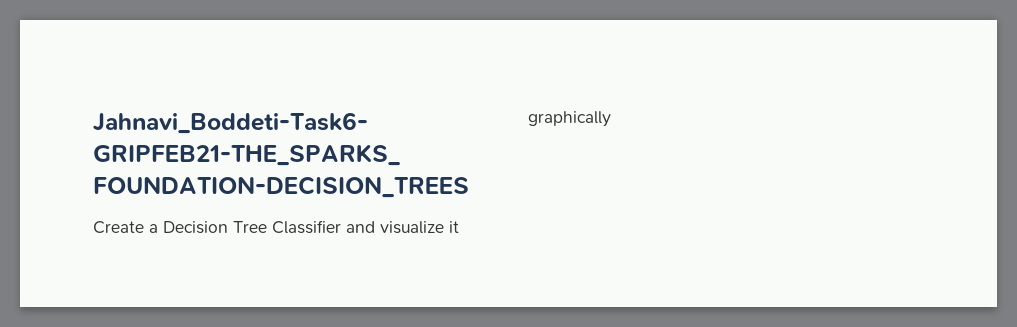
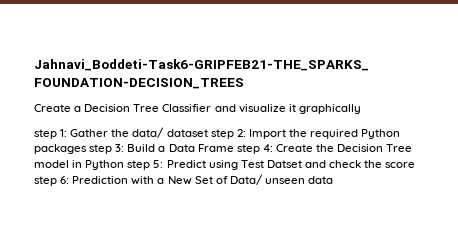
+ step 1: Gather the data/ dataset step 2: Import the required Python packages step 3: Build a Data Frame step 4: Create the Decision Tree model in Python step 5: Predict using Test Datset and check the score step 6: Prediction with a New Set of Data/ unseen data

